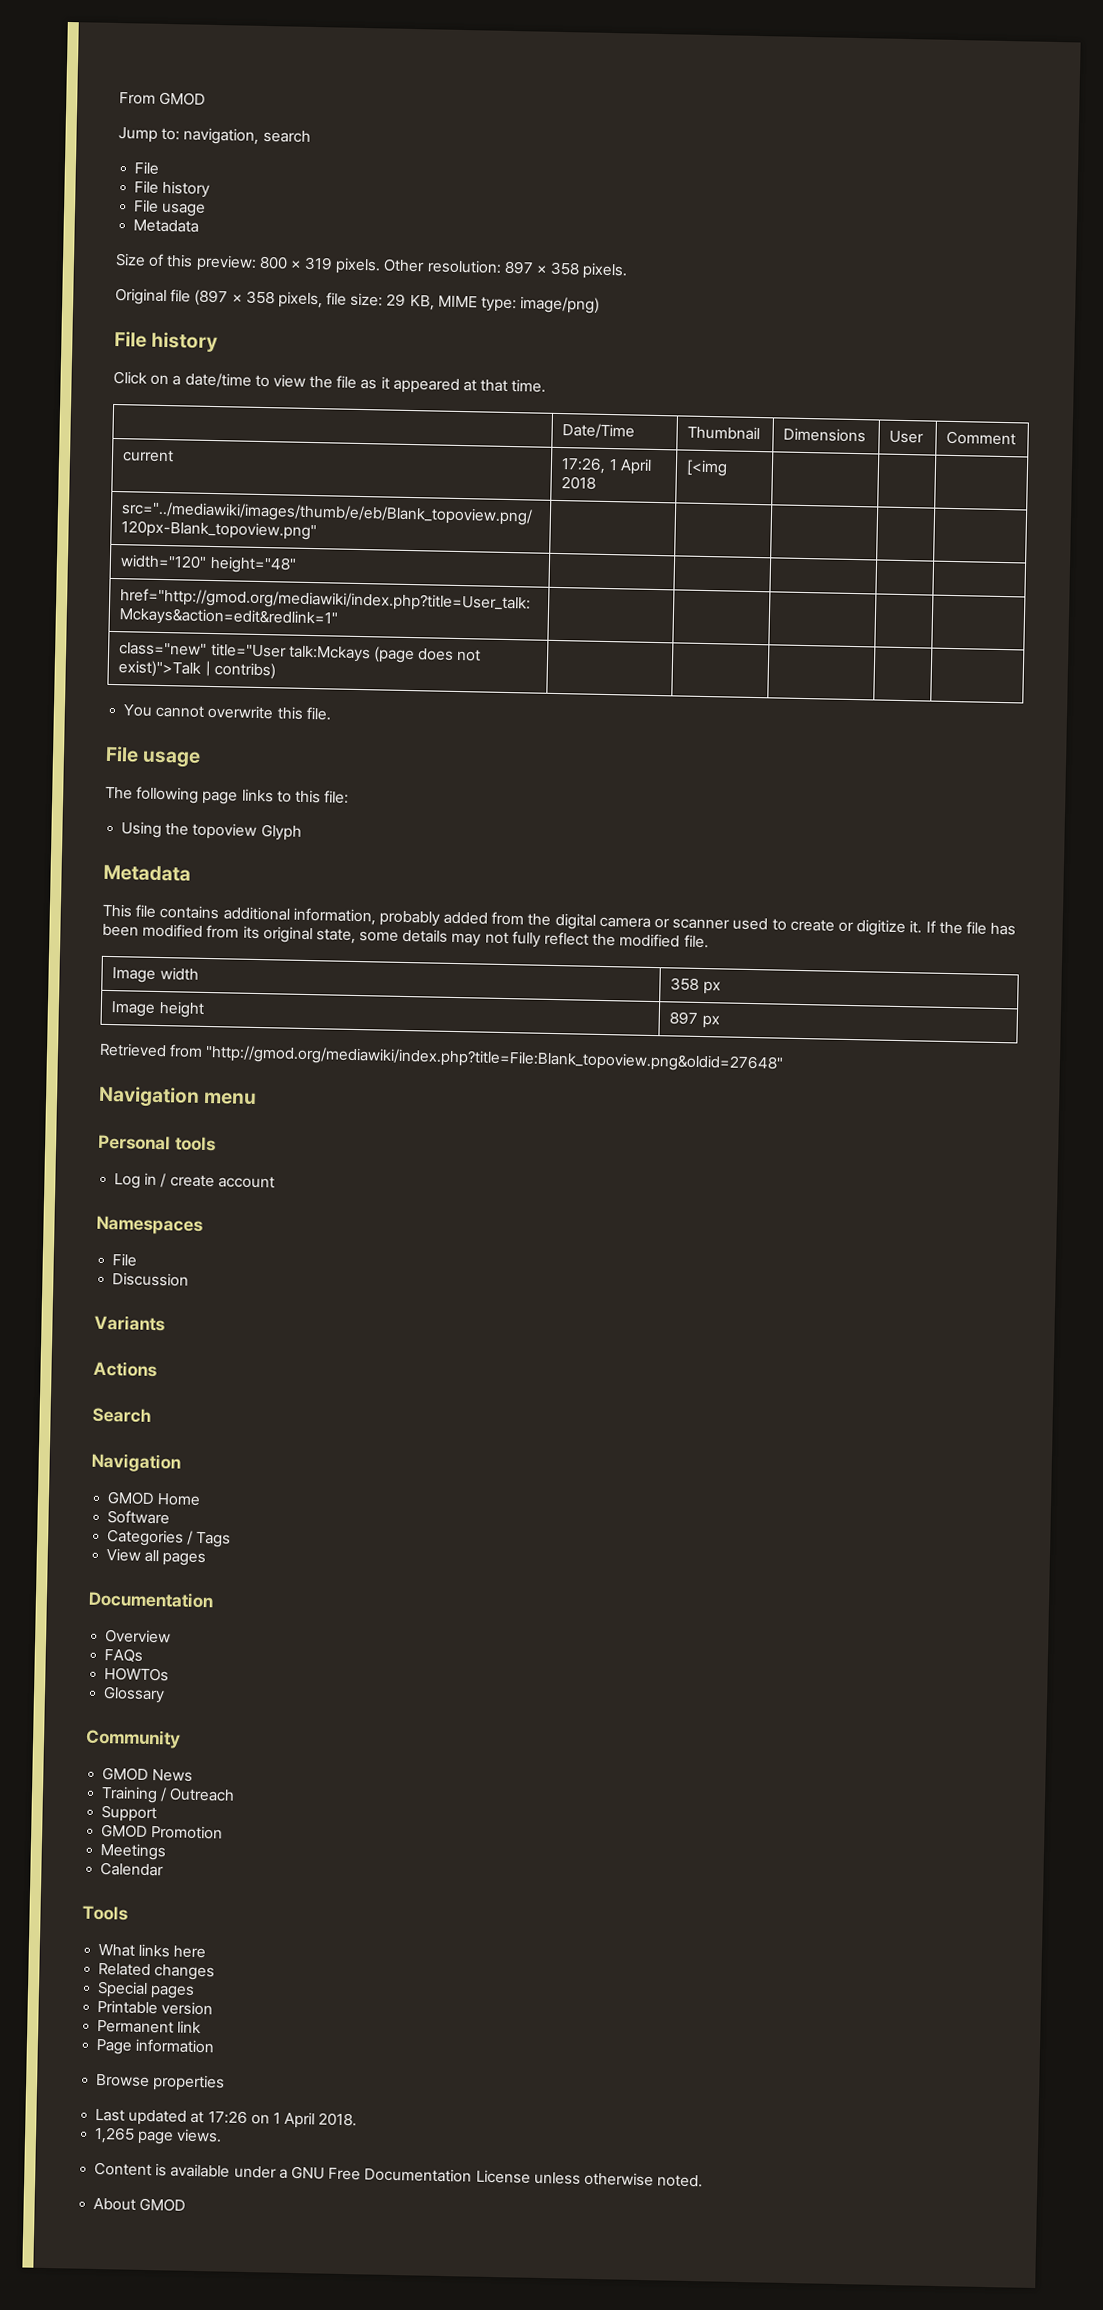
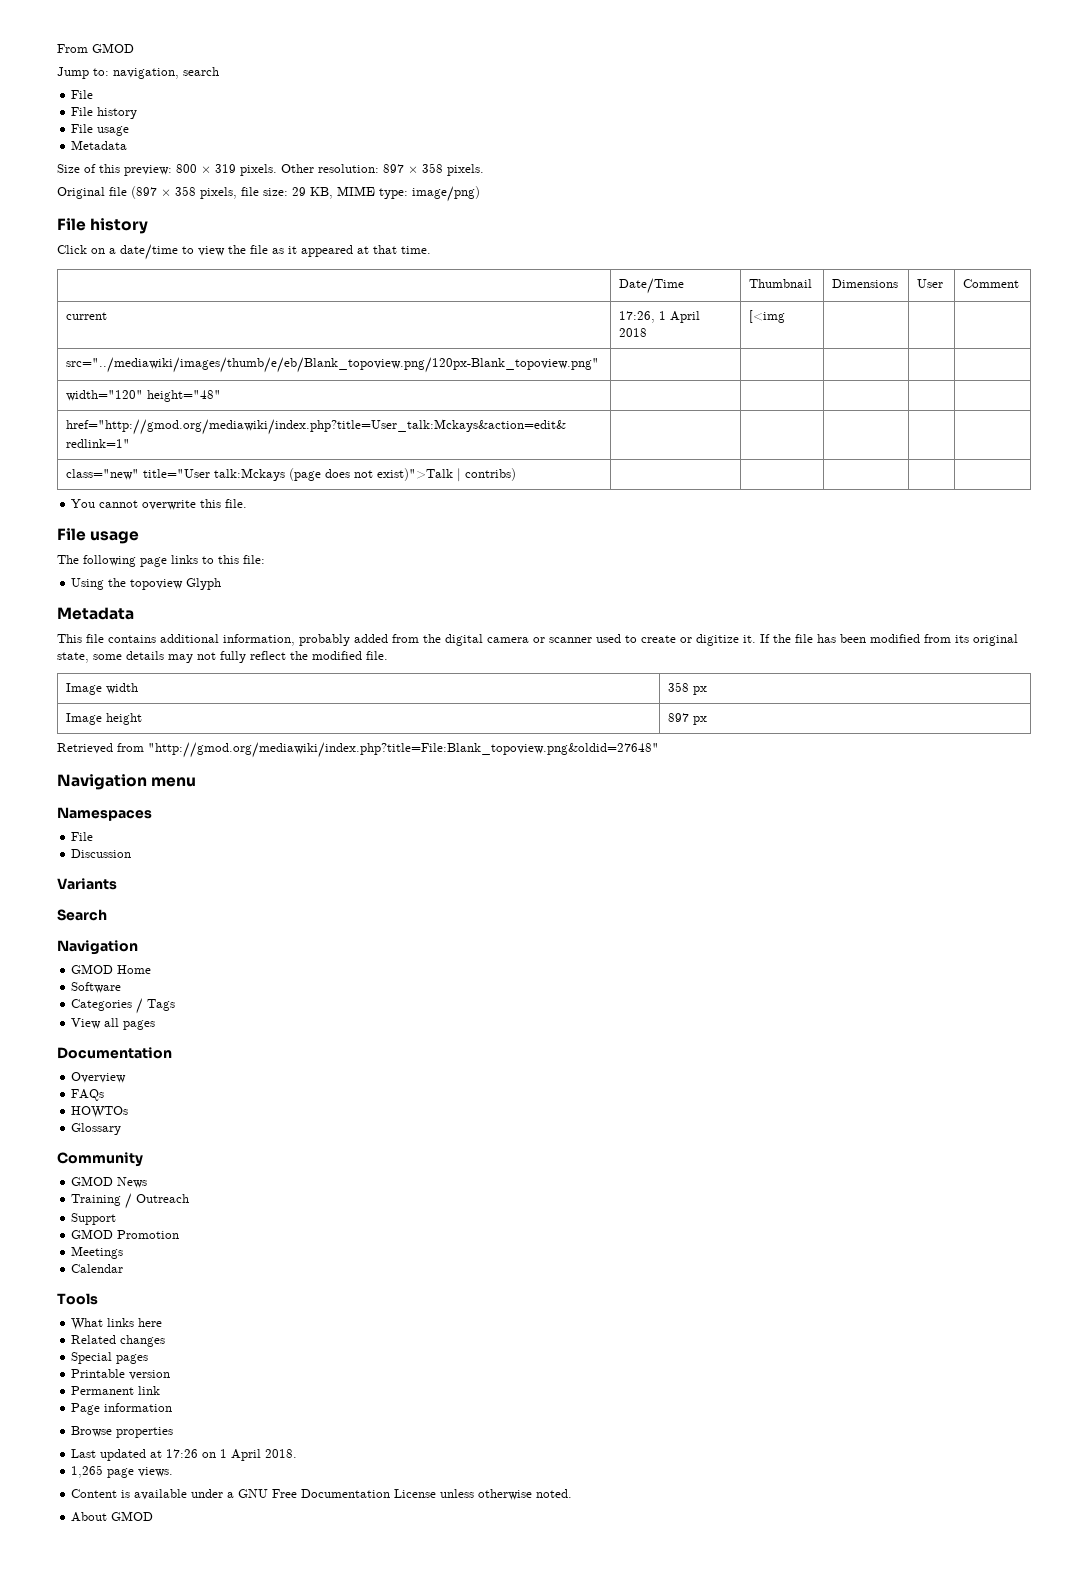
- Personal tools
- Log in / create account
- Actions

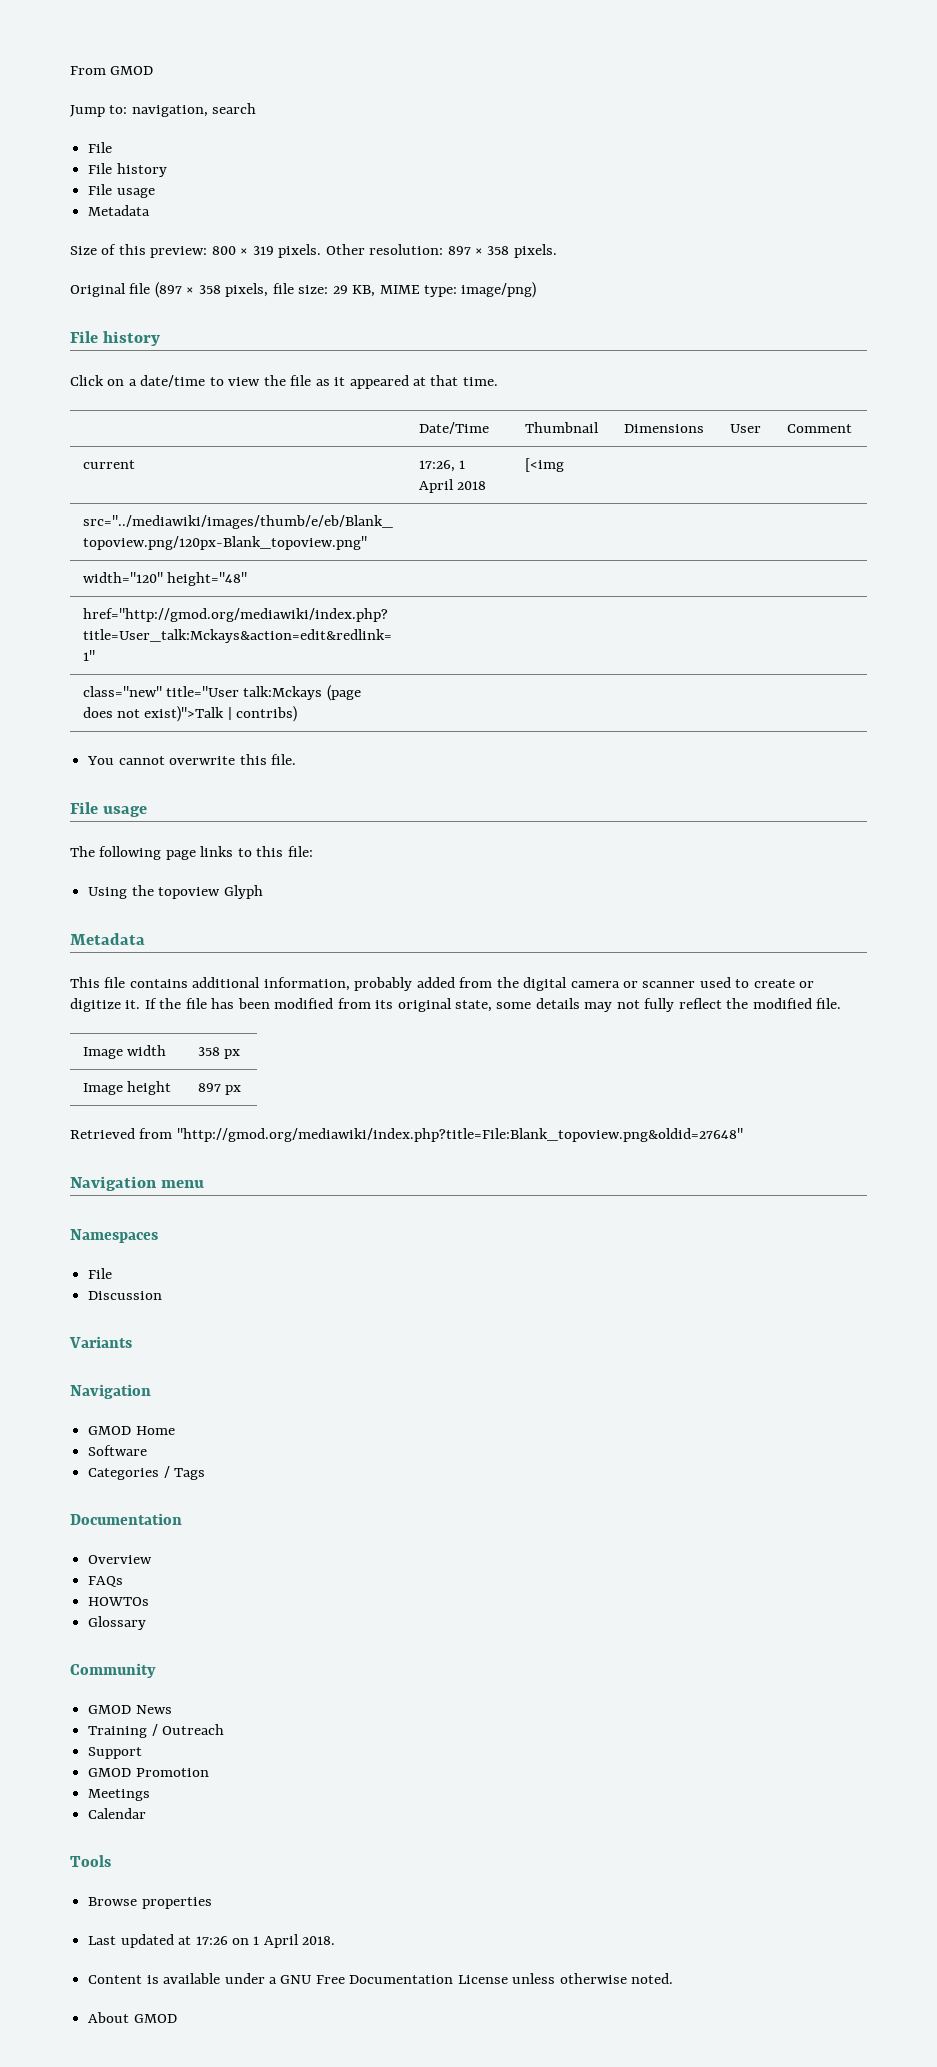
- Search
- View all pages
- What links here
- Related changes
- Special pages
- Printable version
- Permanent link
- Page information
- 1,265 page views.

